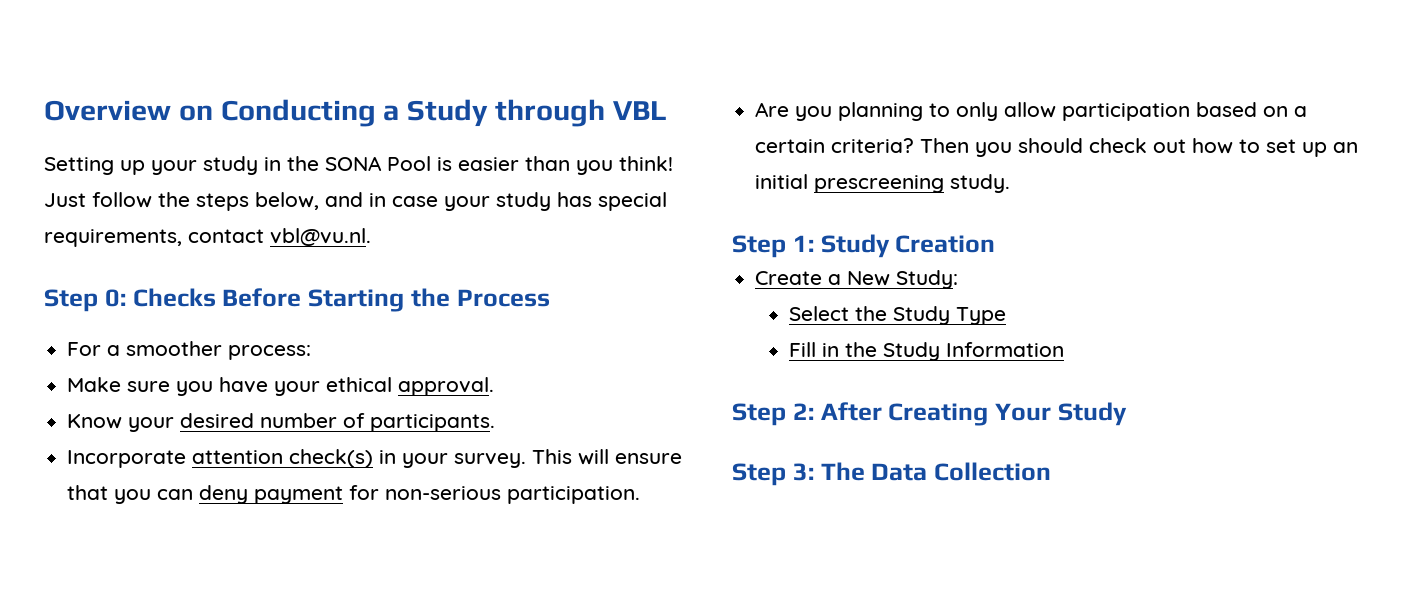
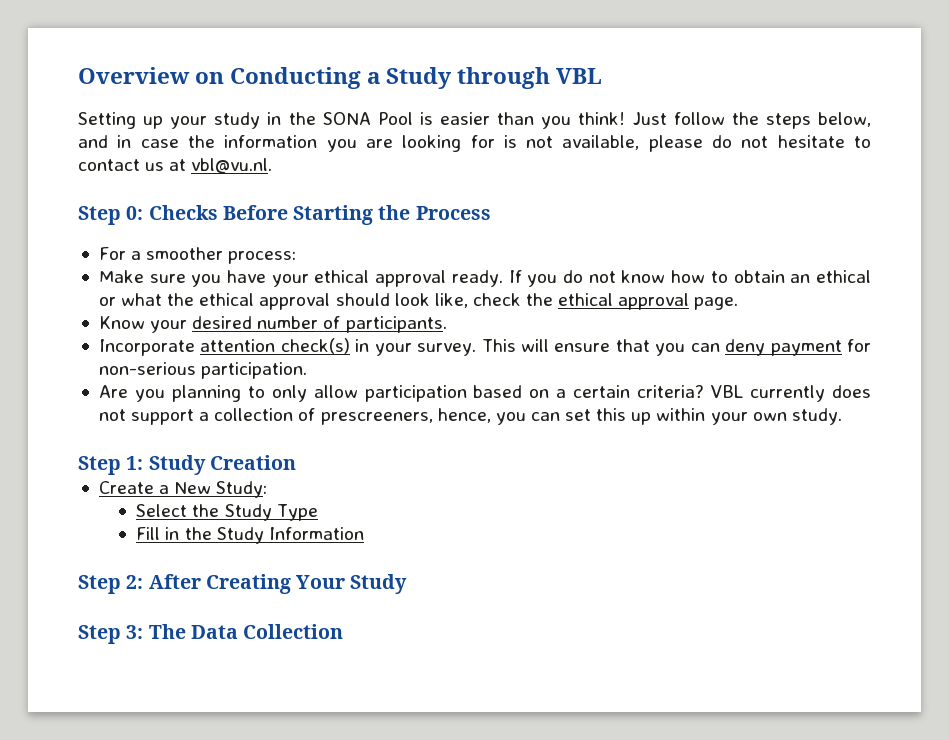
- Just follow the steps below, and in case your study has special requirements, contact vbl@vu.nl.
+ Just follow the steps below, and in case the information you are looking for is not available, please do not hesitate to contact us at vbl@vu.nl.
- Make sure you have your ethical approval.
+ Make sure you have your ethical approval ready. If you do not know how to obtain an ethical or what the ethical approval should look like, check the ethical approval page.
- Then you should check out how to set up an initial prescreening study.
+ VBL currently does not support a collection of prescreeners, hence, you can set this up within your own study.

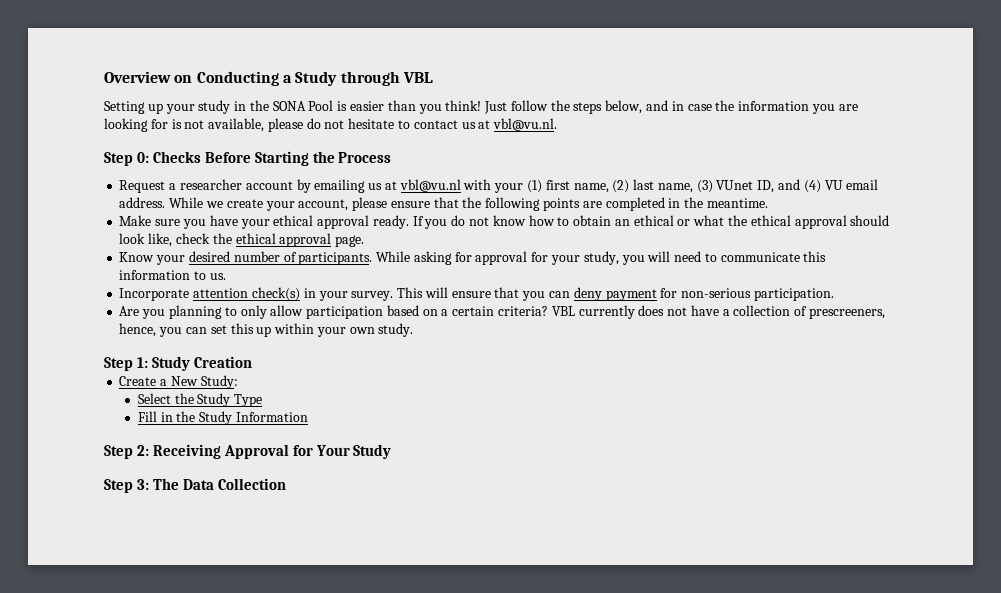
- For a smoother process:
+ Request a researcher account by emailing us at vbl@vu.nl with your (1) first name, (2) last name, (3) VUnet ID, and (4) VU email address. While we create your account, please ensure that the following points are completed in the meantime.
+ While asking for approval for your study, you will need to communicate this information to us.
- VBL currently does not support a collection of prescreeners, hence, you can set this up within your own study.
+ VBL currently does not have a collection of prescreeners, hence, you can set this up within your own study.
- Step 2: After Creating Your Study
+ Step 2: Receiving Approval for Your Study

